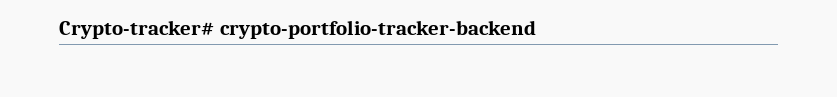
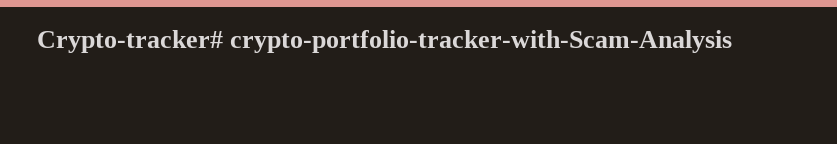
- Crypto-tracker# crypto-portfolio-tracker-backend
+ Crypto-tracker# crypto-portfolio-tracker-with-Scam-Analysis

